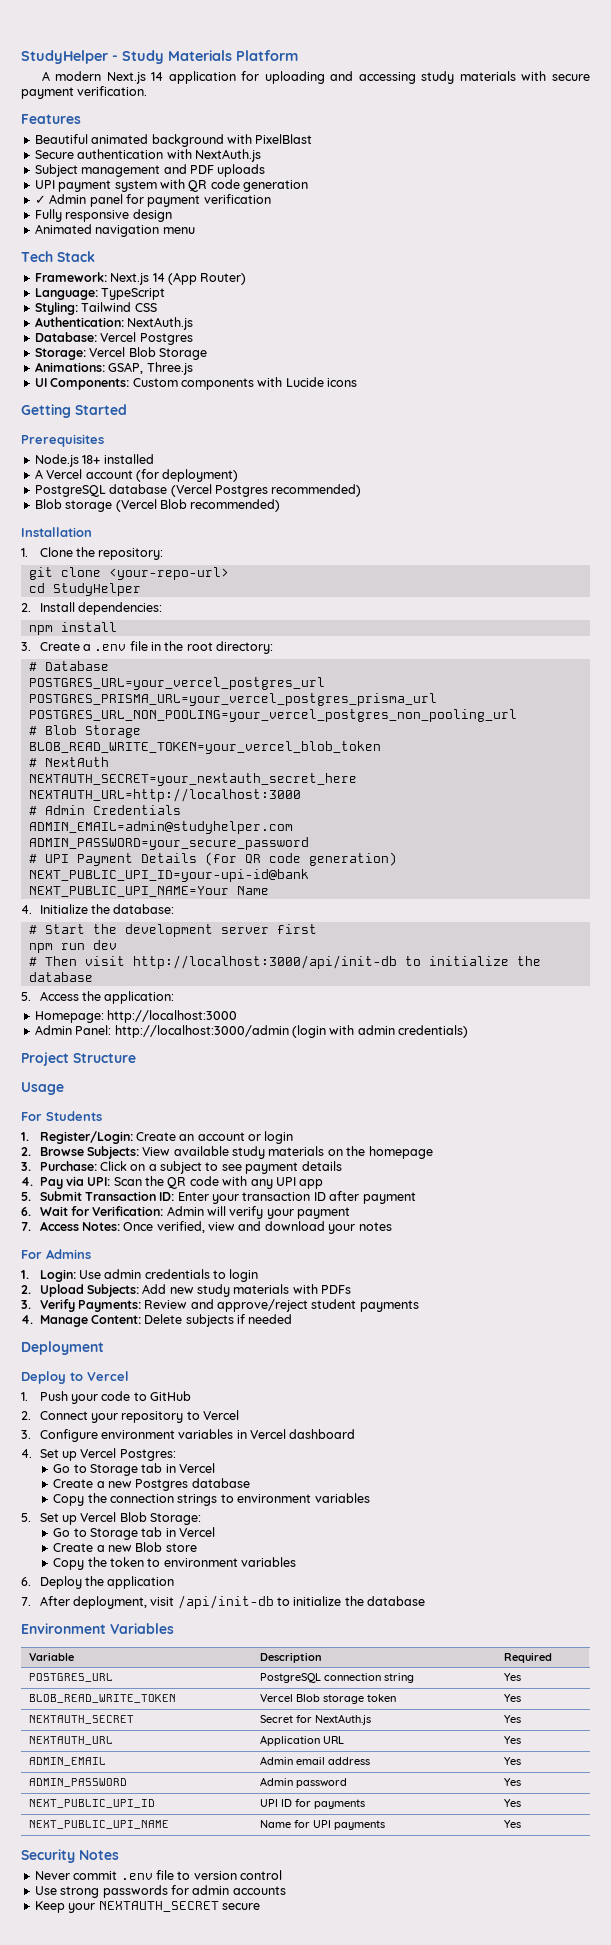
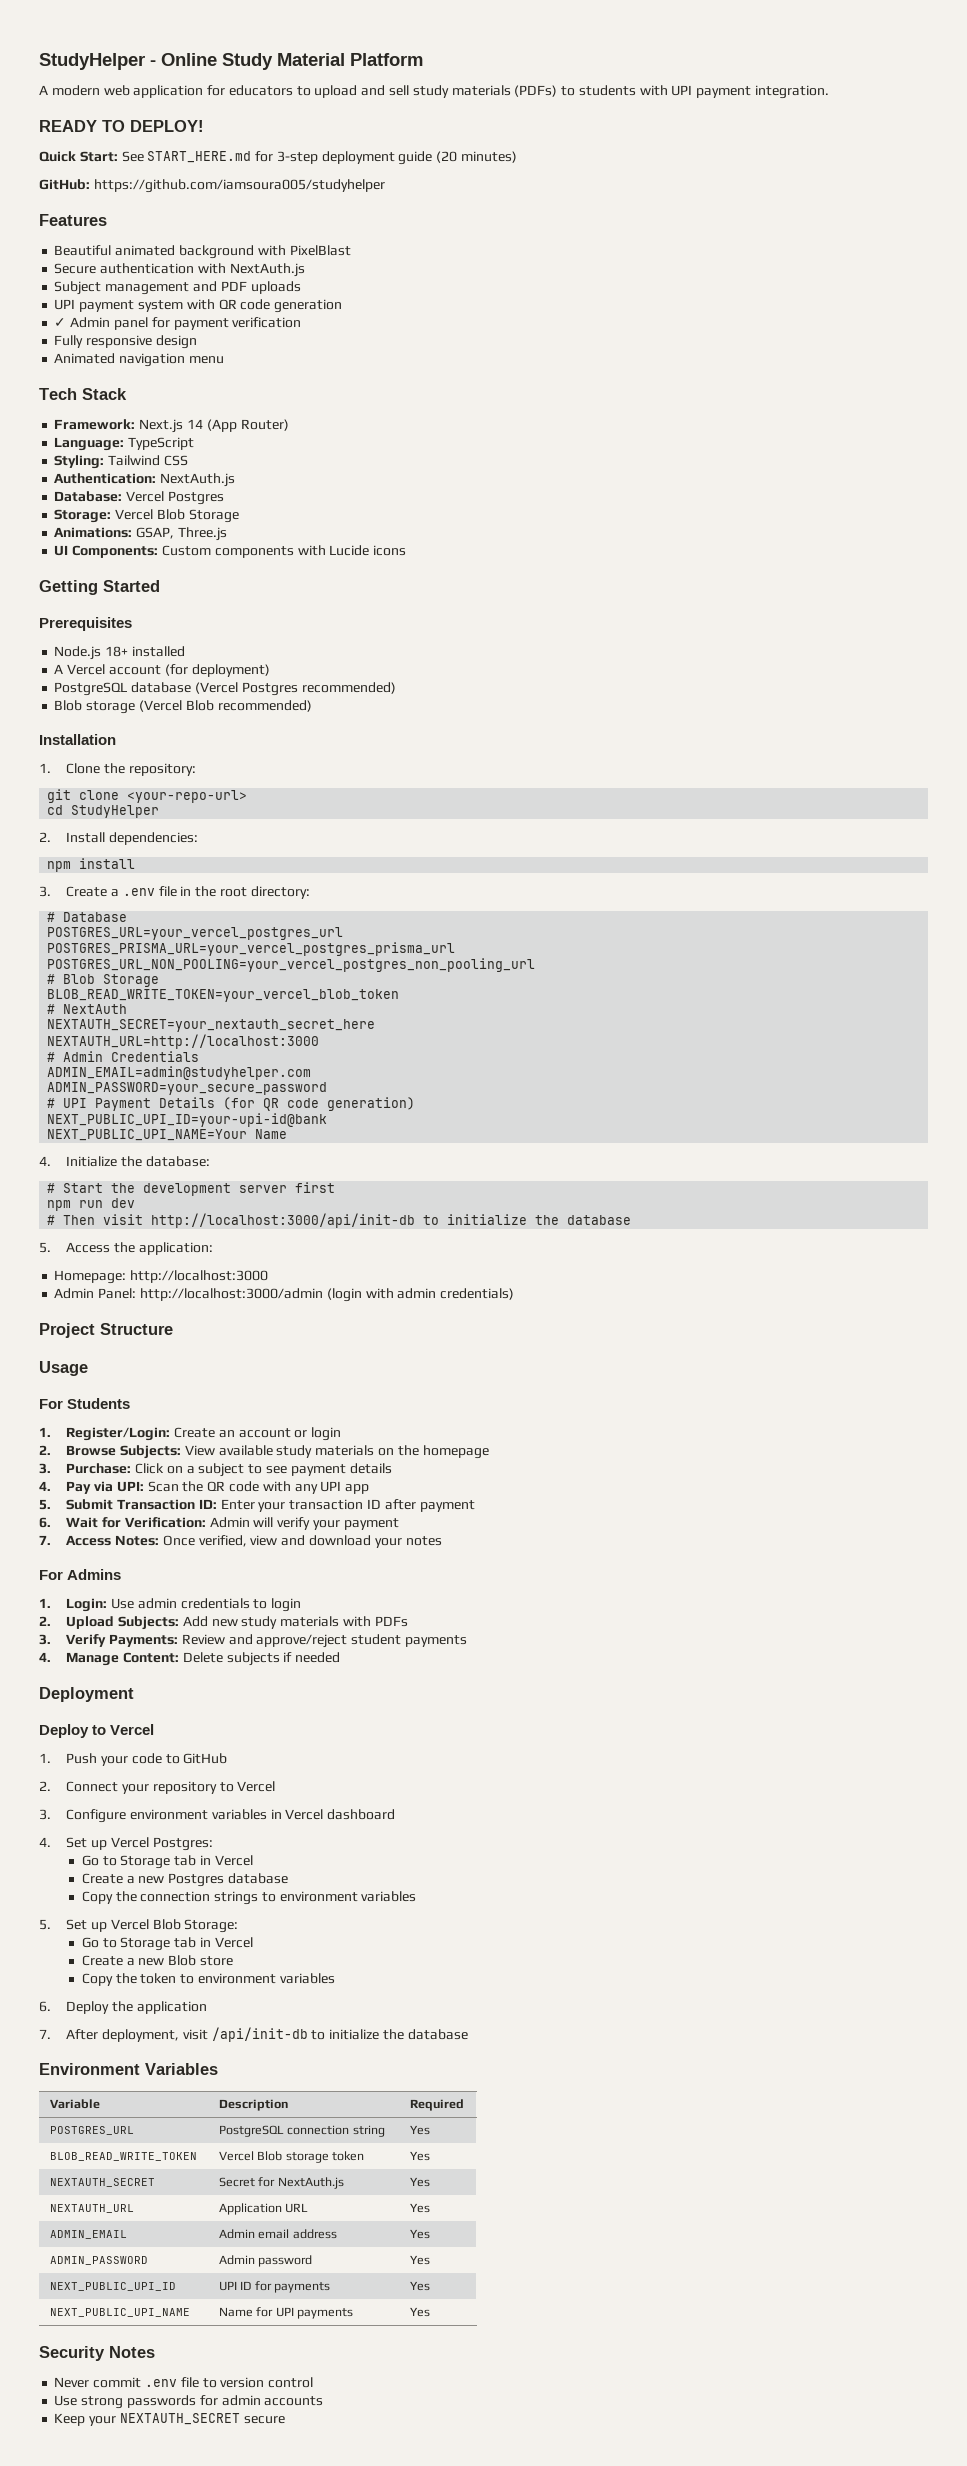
- StudyHelper - Study Materials Platform
+ StudyHelper - Online Study Material Platform
- A modern Next.js 14 application for uploading and accessing study materials with secure payment verification.
+ A modern web application for educators to upload and sell study materials (PDFs) to students with UPI payment integration.
+ READY TO DEPLOY!
+ Quick Start: See START_HERE.md for 3-step deployment guide (20 minutes)
+ GitHub: https://github.com/iamsoura005/studyhelper

